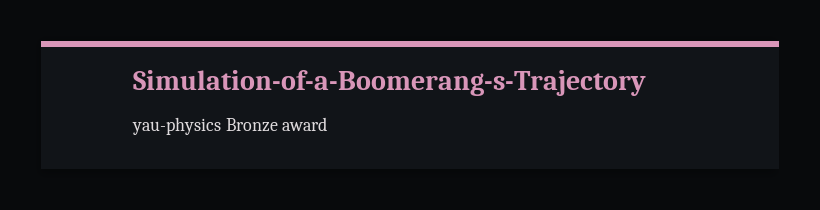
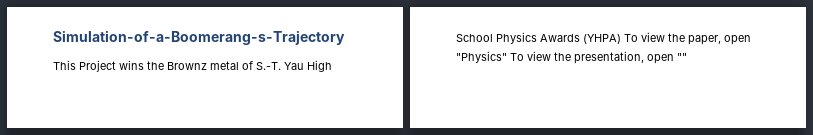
- yau-physics Bronze award
+ This Project wins the Brownz metal of S.-T. Yau High School Physics Awards (YHPA) To view the paper, open "Physics" To view the presentation, open ""

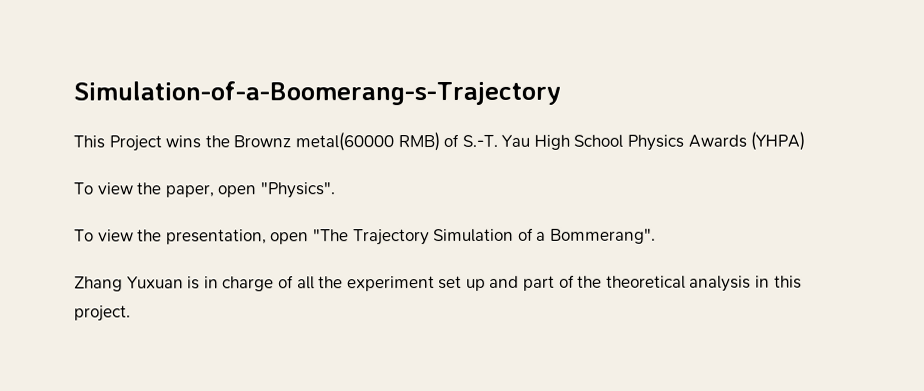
- This Project wins the Brownz metal of S.-T. Yau High School Physics Awards (YHPA) To view the paper, open "Physics" To view the presentation, open ""
+ This Project wins the Brownz metal(60000 RMB) of S.-T. Yau High School Physics Awards (YHPA)
+ To view the paper, open "Physics".
+ To view the presentation, open "The Trajectory Simulation of a Bommerang".
+ Zhang Yuxuan is in charge of all the experiment set up and part of the theoretical analysis in this project.

